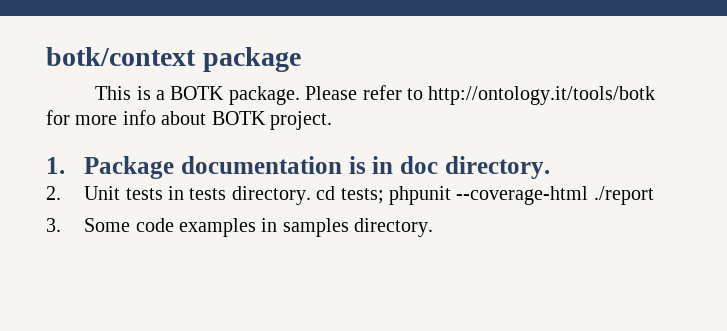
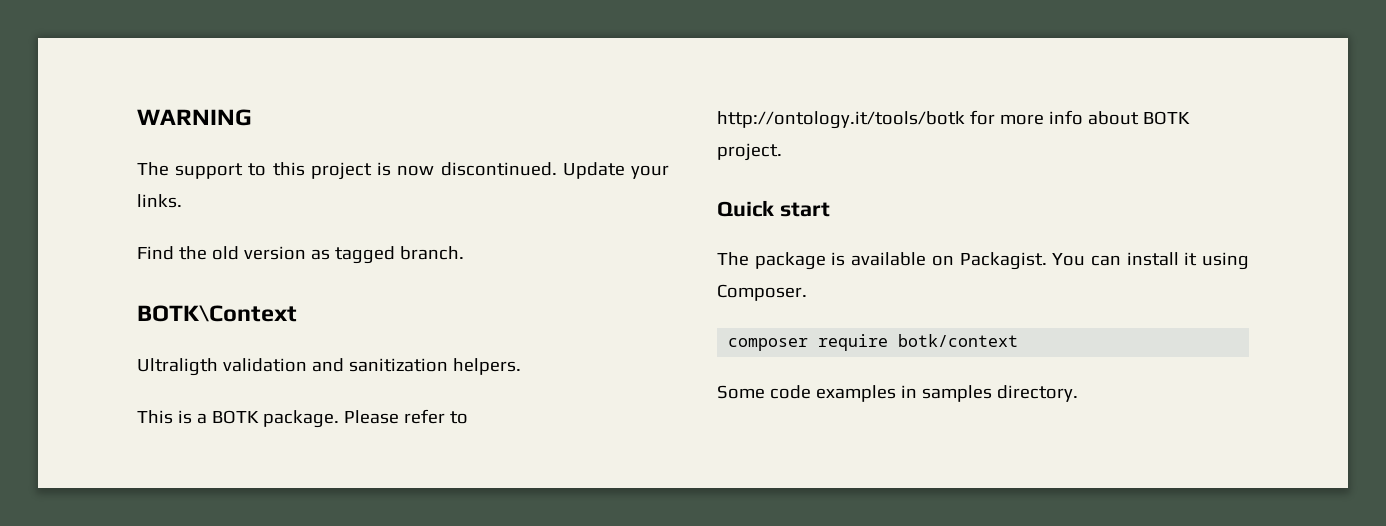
- botk/context package
+ WARNING
+ The support to this project is now discontinued. Update your links.
+ Find the old version as tagged branch.
+ BOTK\Context
+ Ultraligth validation and sanitization helpers.
- 1. Package documentation is in doc directory.
- 2. Unit tests in tests directory. cd tests; phpunit --coverage-html ./report
- 3. Some code examples in samples directory.
+ Quick start
+ The package is available on Packagist. You can install it using Composer.
+ composer require botk/context
+ Some code examples in samples directory.

